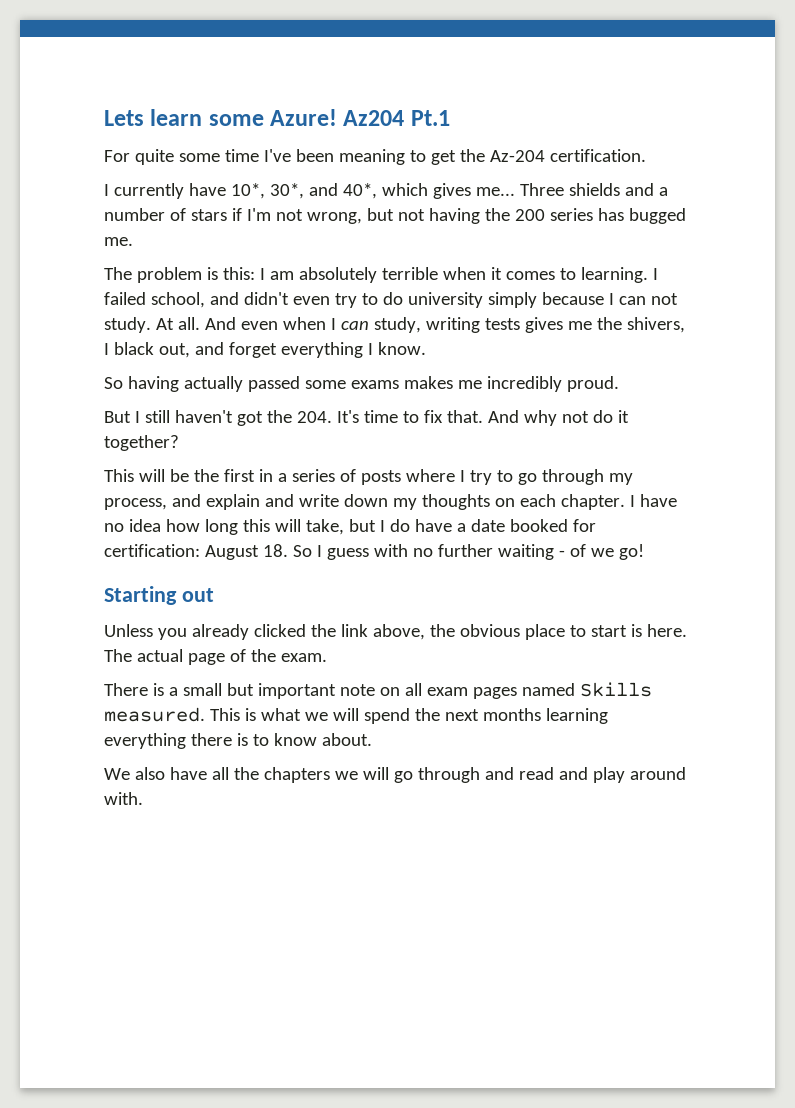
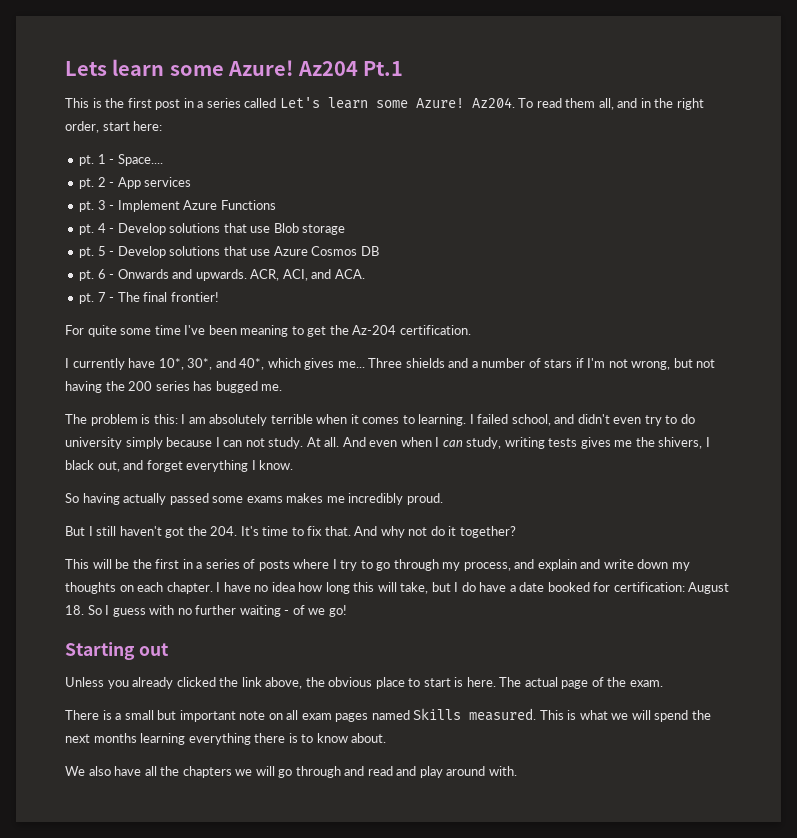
+ This is the first post in a series called Let's learn some Azure! Az204. To read them all, and in the right order, start here:
+ pt. 1 - Space....
+ pt. 2 - App services
+ pt. 3 - Implement Azure Functions
+ pt. 4 - Develop solutions that use Blob storage
+ pt. 5 - Develop solutions that use Azure Cosmos DB
+ pt. 6 - Onwards and upwards. ACR, ACI, and ACA.
+ pt. 7 - The final frontier!

